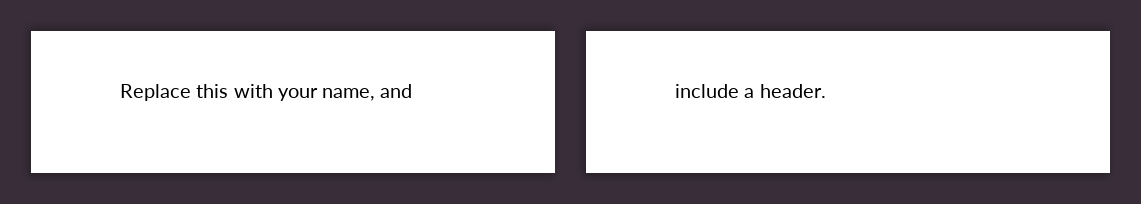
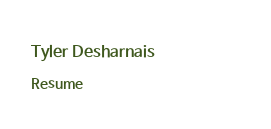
- Replace this with your name, and include a header.
+ Tyler Desharnais
+ Resume

